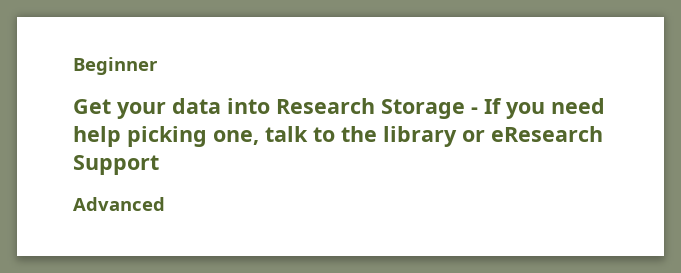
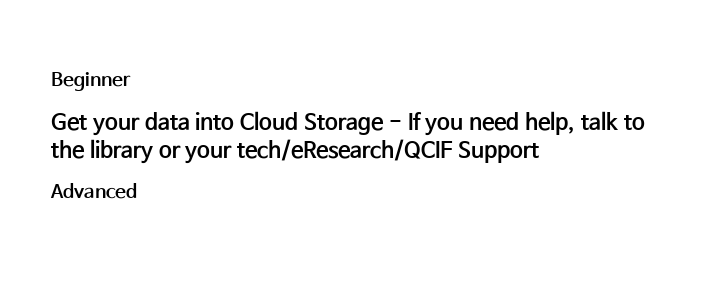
- Get your data into Research Storage - If you need help picking one, talk to the library or eResearch Support
+ Get your data into Cloud Storage - If you need help, talk to the library or your tech/eResearch/QCIF Support

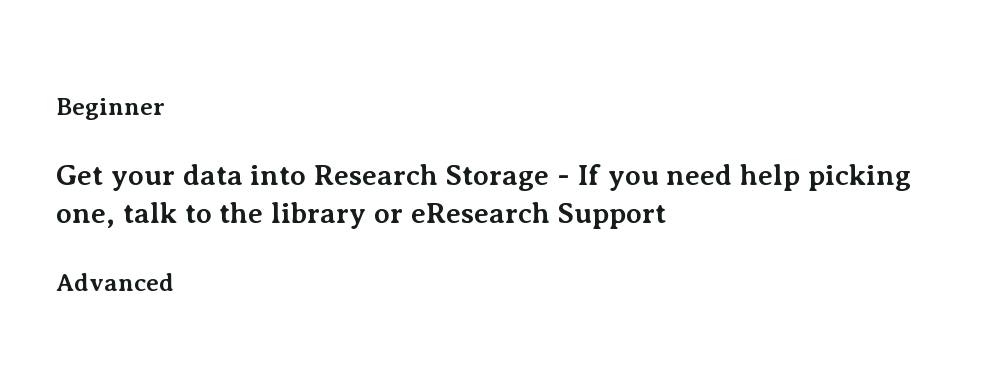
- Get your data into Cloud Storage - If you need help, talk to the library or your tech/eResearch/QCIF Support
+ Get your data into Research Storage - If you need help picking one, talk to the library or eResearch Support

